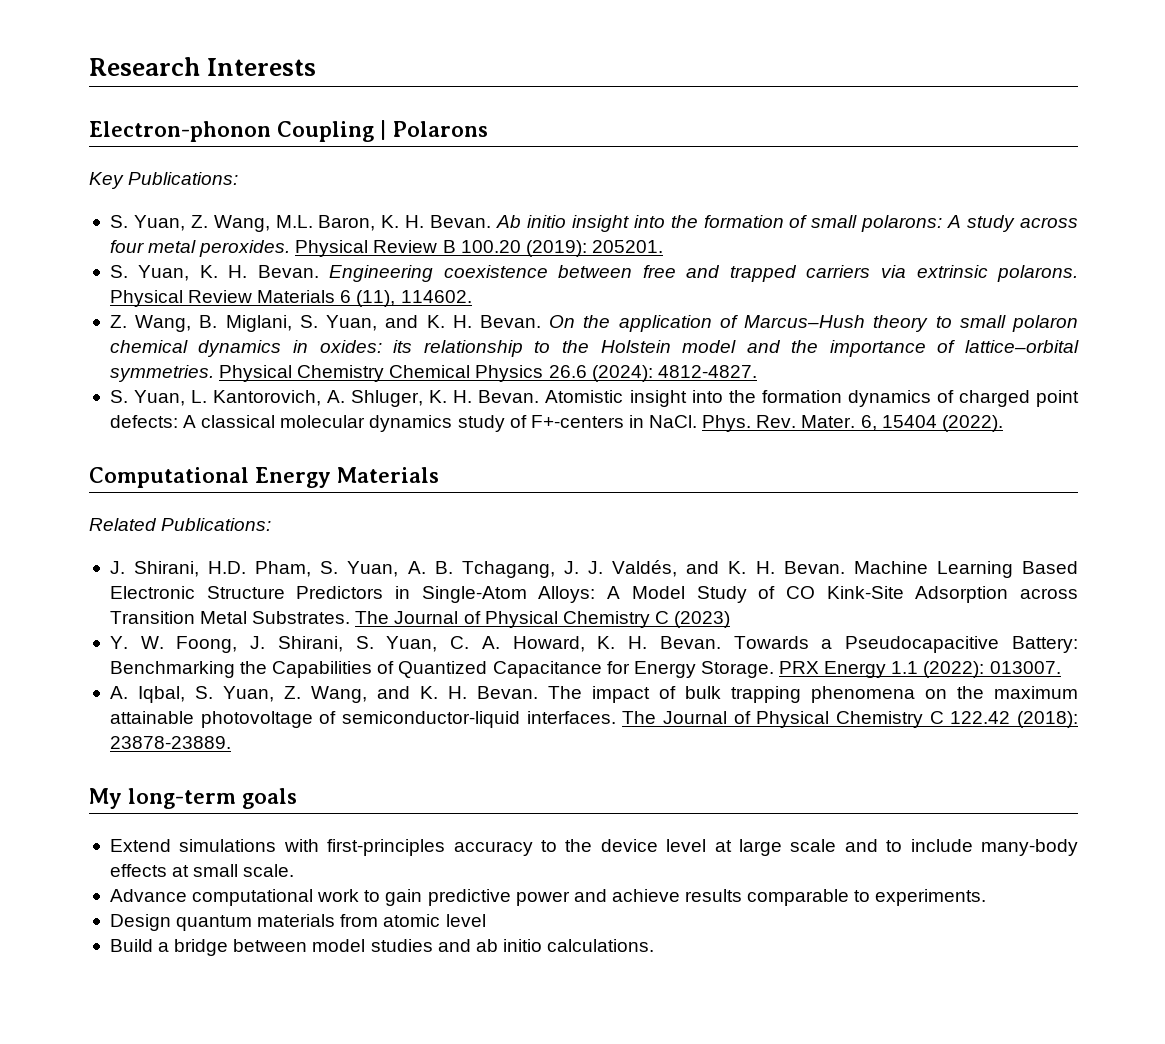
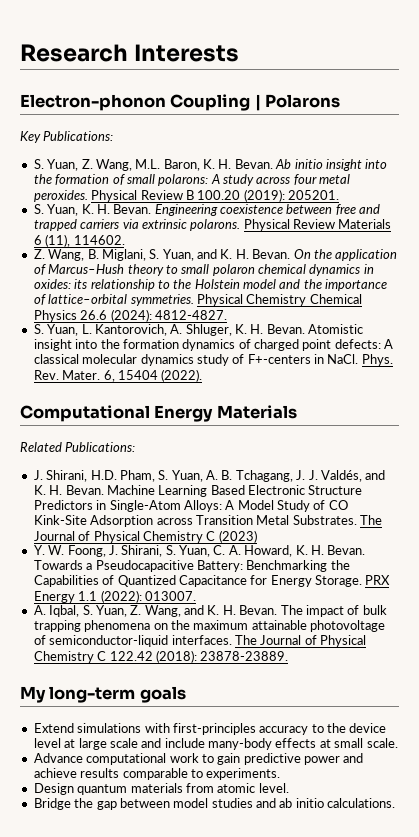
- Extend simulations with first-principles accuracy to the device level at large scale and to include many-body effects at small scale.
+ Extend simulations with first-principles accuracy to the device level at large scale and include many-body effects at small scale.
- Design quantum materials from atomic level
- Build a bridge between model studies and ab initio calculations.
+ Design quantum materials from atomic level.
+ Bridge the gap between model studies and ab initio calculations.

